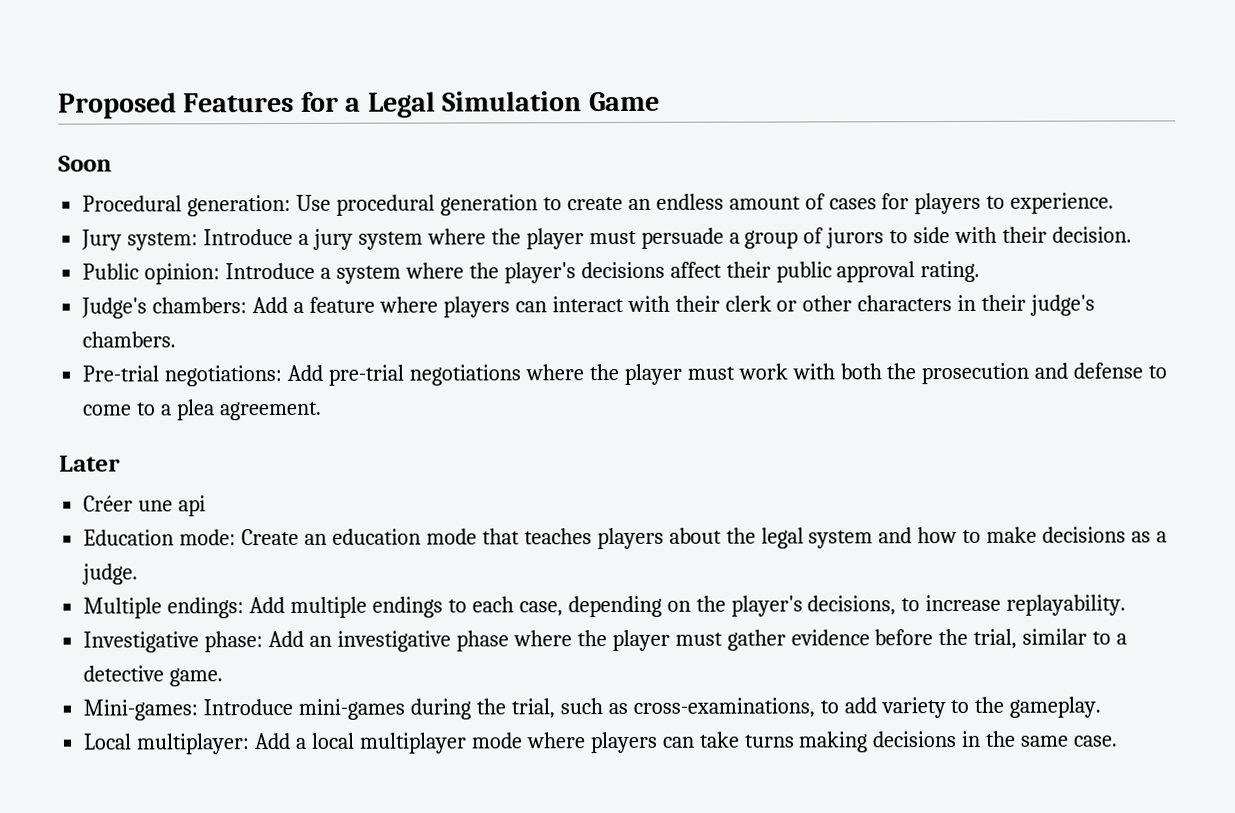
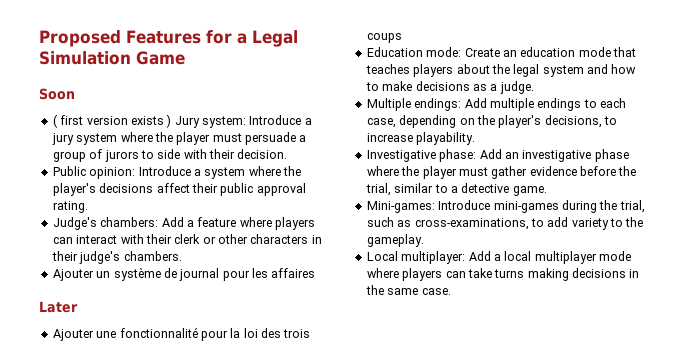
- Procedural generation: Use procedural generation to create an endless amount of cases for players to experience.
- Jury system: Introduce a jury system where the player must persuade a group of jurors to side with their decision.
+ ( first version exists ) Jury system: Introduce a jury system where the player must persuade a group of jurors to side with their decision.
- Pre-trial negotiations: Add pre-trial negotiations where the player must work with both the prosecution and defense to come to a plea agreement.
+ Ajouter un système de journal pour les affaires
  Later
- Créer une api
+ Ajouter une fonctionnalité pour la loi des trois coups
- Multiple endings: Add multiple endings to each case, depending on the player's decisions, to increase replayability.
+ Multiple endings: Add multiple endings to each case, depending on the player's decisions, to increase playability.

